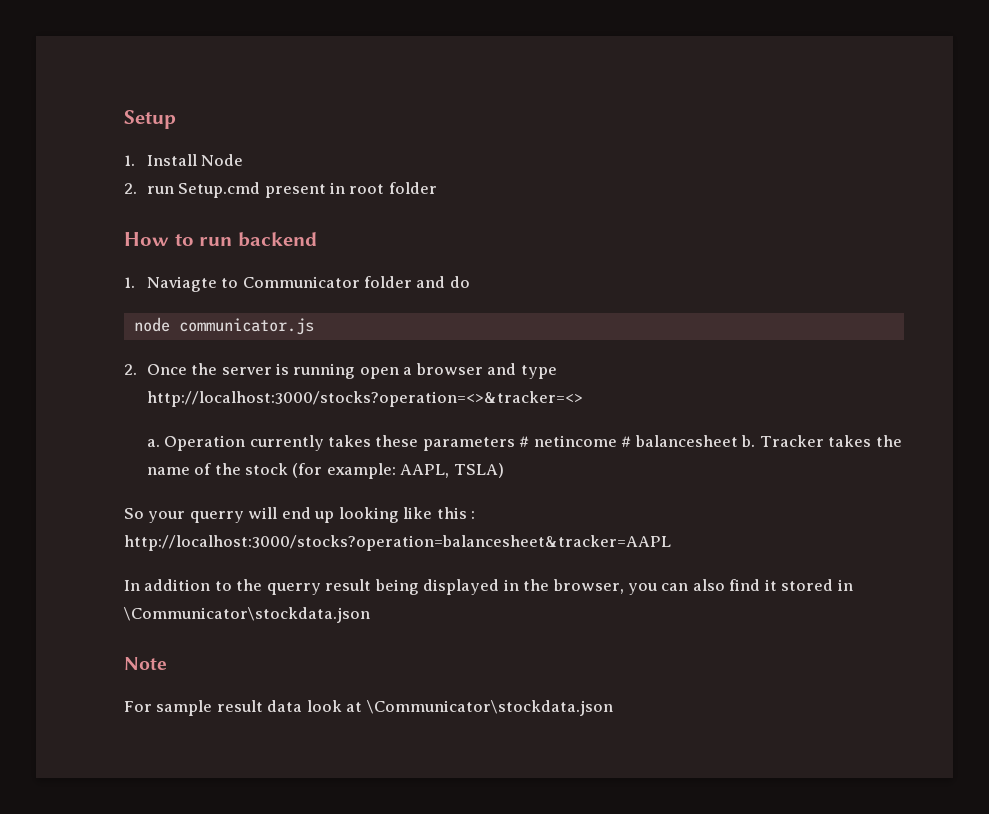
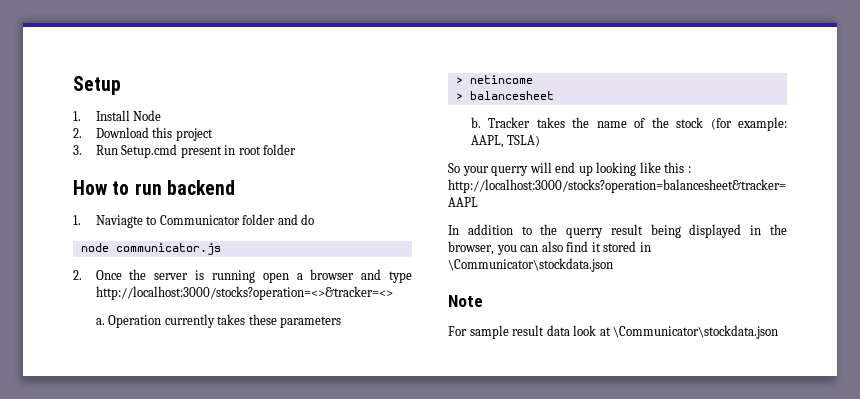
- 2. run Setup.cmd present in root folder
+ 2. Download this project
+ 3. Run Setup.cmd present in root folder
- Operation currently takes these parameters # netincome # balancesheet b.
+ Operation currently takes these parameters
+ > netincome
+ > balancesheet
+ b.

